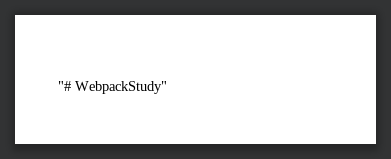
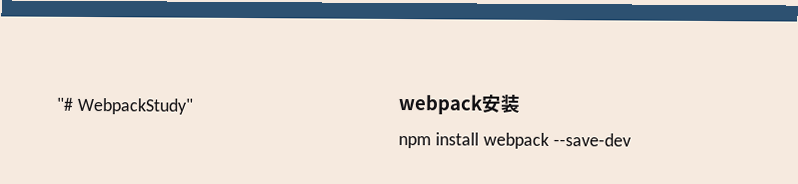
+ webpack安装
+ npm install webpack --save-dev

